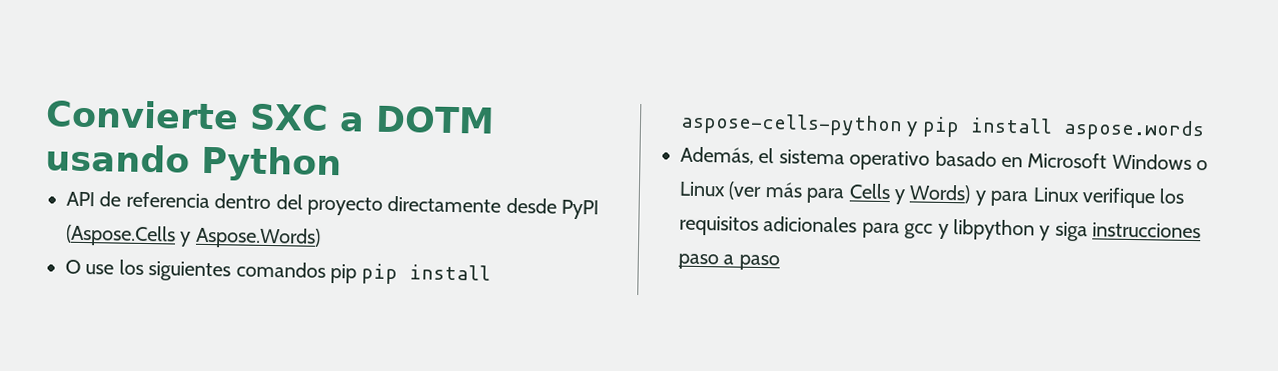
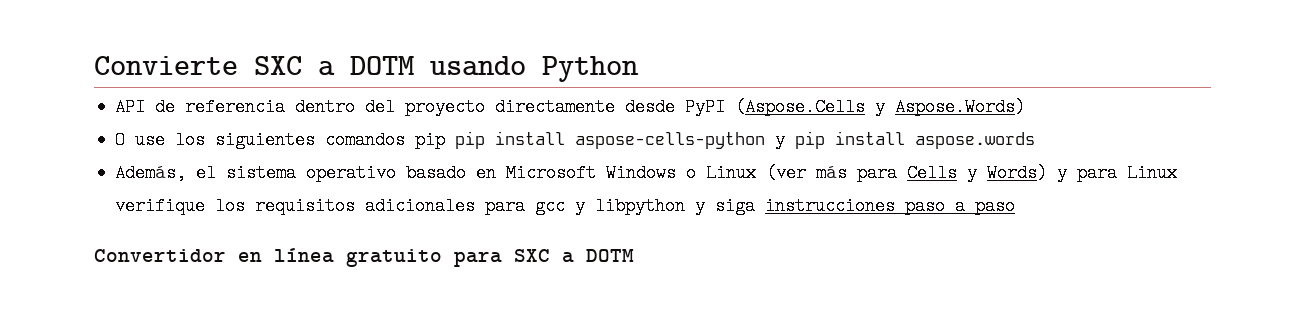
+ Convertidor en línea gratuito para SXC a DOTM

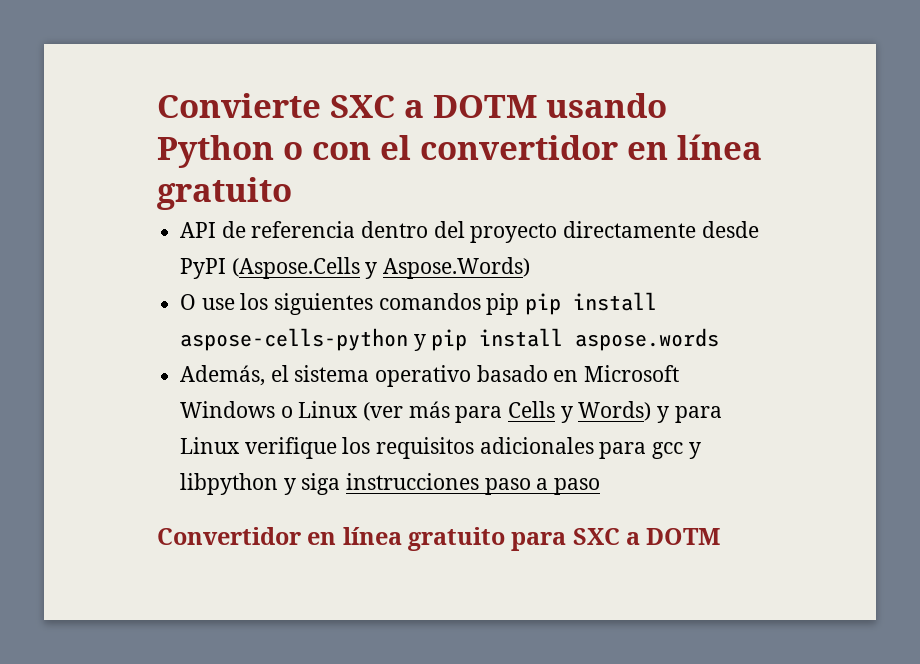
- Convierte SXC a DOTM usando Python
+ Convierte SXC a DOTM usando Python o con el convertidor en línea gratuito

